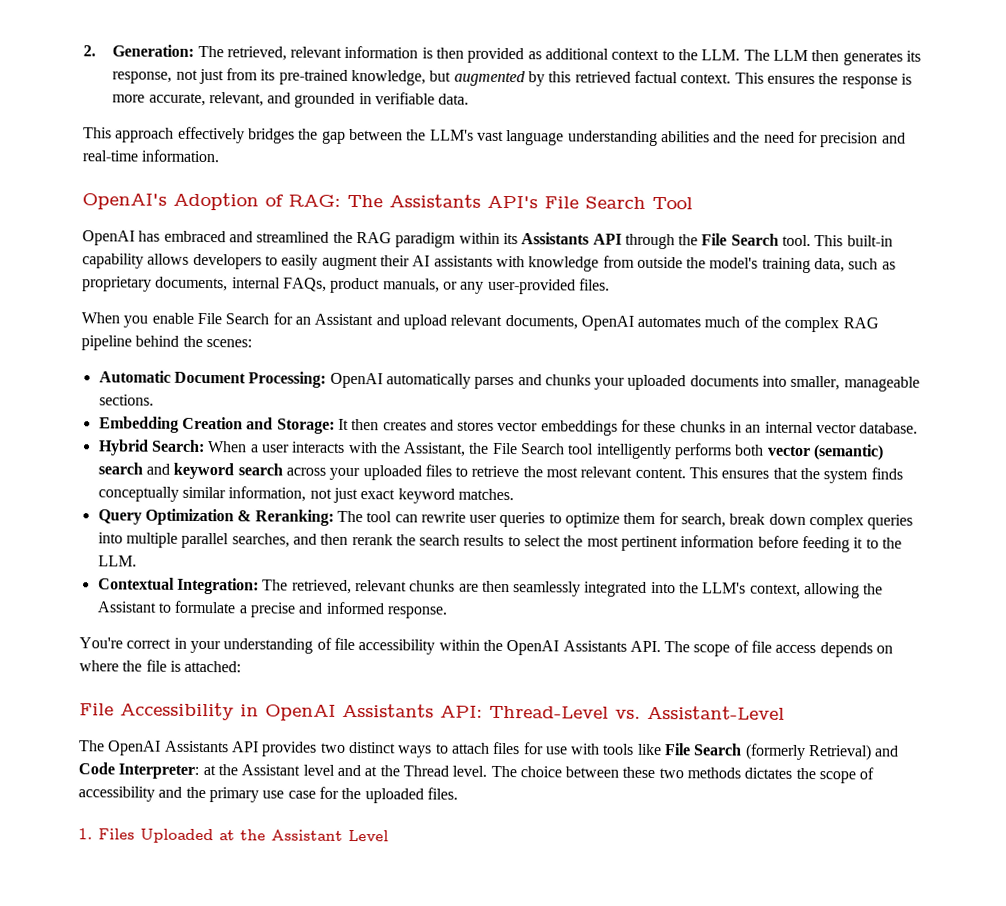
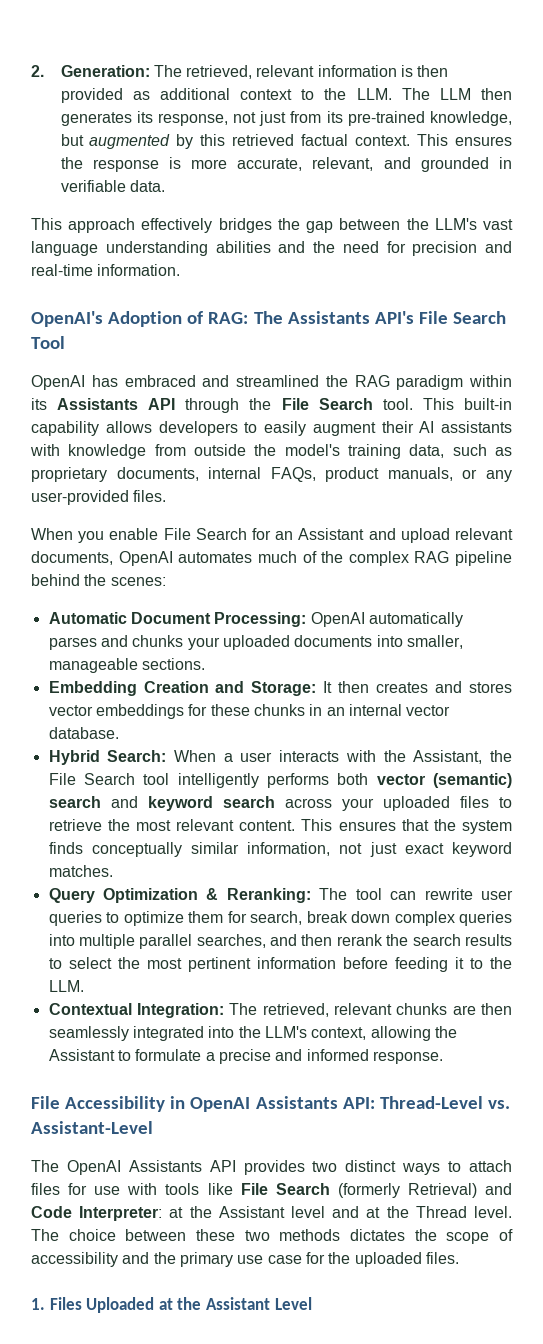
- You're correct in your understanding of file accessibility within the OpenAI Assistants API. The scope of file access depends on where the file is attached:

